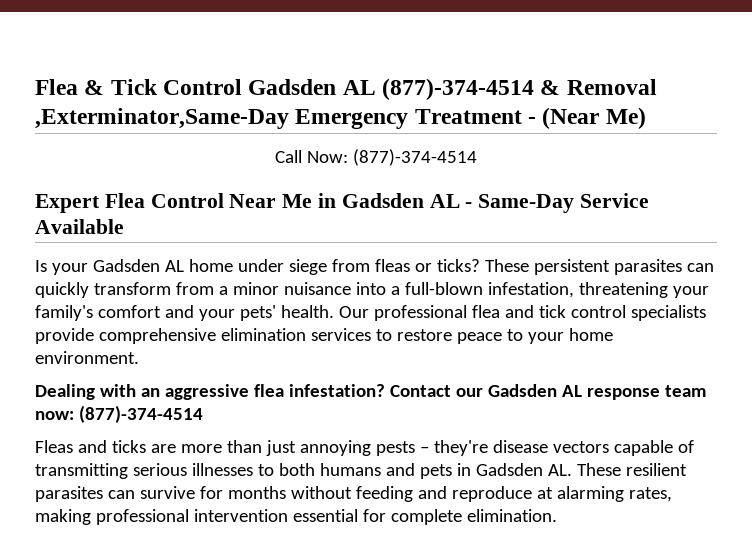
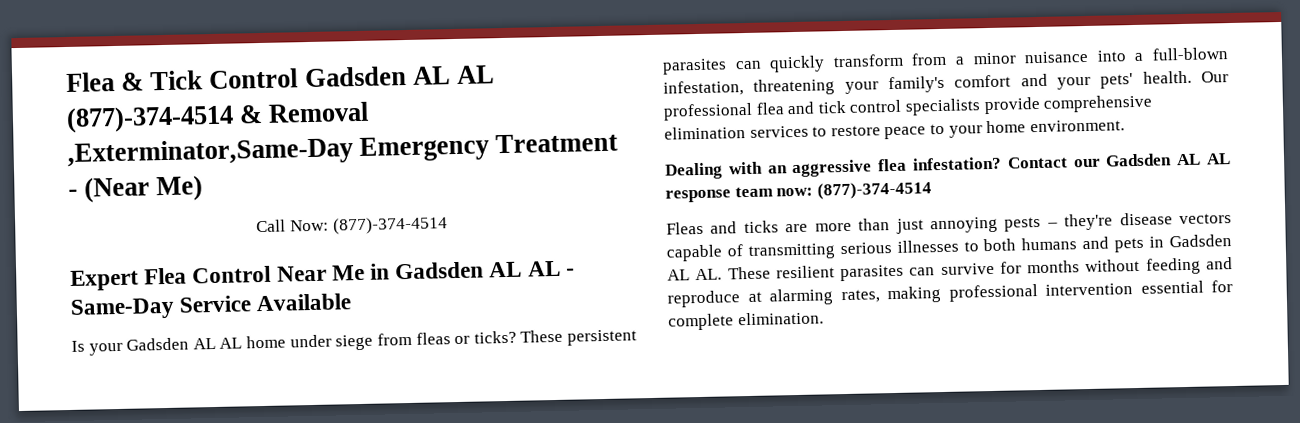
- Flea & Tick Control Gadsden AL (877)-374-4514 & Removal ,Exterminator,Same-Day Emergency Treatment - (Near Me)
+ Flea & Tick Control Gadsden AL AL (877)-374-4514 & Removal ,Exterminator,Same-Day Emergency Treatment - (Near Me)
- Expert Flea Control Near Me in Gadsden AL - Same-Day Service Available
+ Expert Flea Control Near Me in Gadsden AL AL - Same-Day Service Available
- Is your Gadsden AL home under siege from fleas or ticks?
+ Is your Gadsden AL AL home under siege from fleas or ticks?
- Contact our Gadsden AL response team now: (877)-374-4514
+ Contact our Gadsden AL AL response team now: (877)-374-4514
- Fleas and ticks are more than just annoying pests – they're disease vectors capable of transmitting serious illnesses to both humans and pets in Gadsden AL. These resilient parasites can survive for months without feeding and reproduce at alarming rates, making professional intervention essential for complete elimination.
+ Fleas and ticks are more than just annoying pests – they're disease vectors capable of transmitting serious illnesses to both humans and pets in Gadsden AL AL. These resilient parasites can survive for months without feeding and reproduce at alarming rates, making professional intervention essential for complete elimination.

